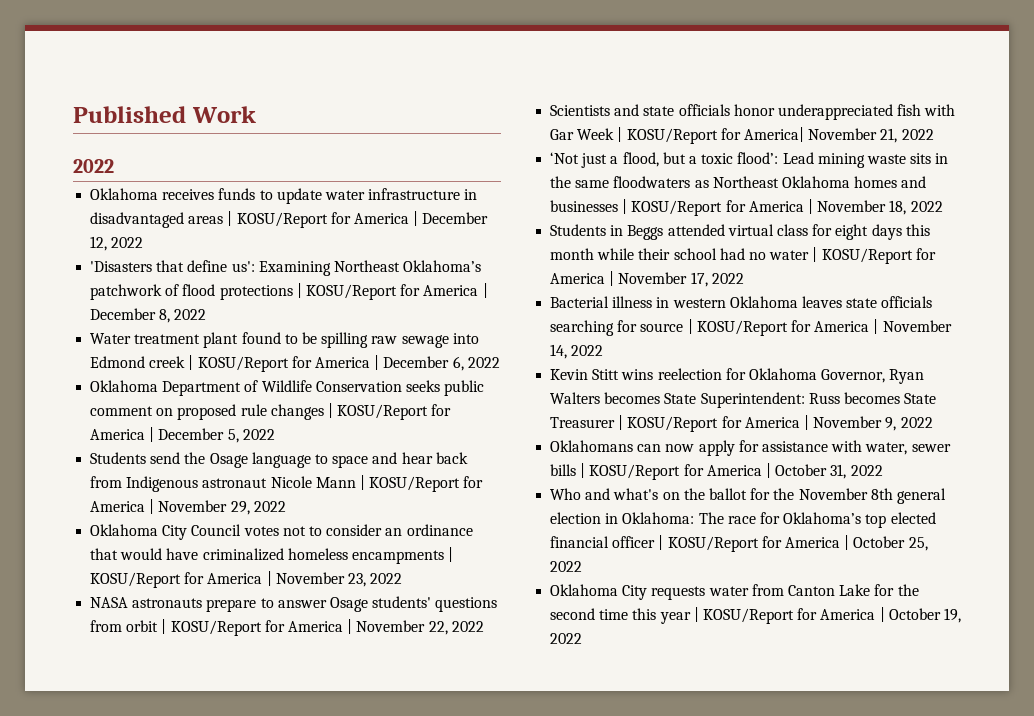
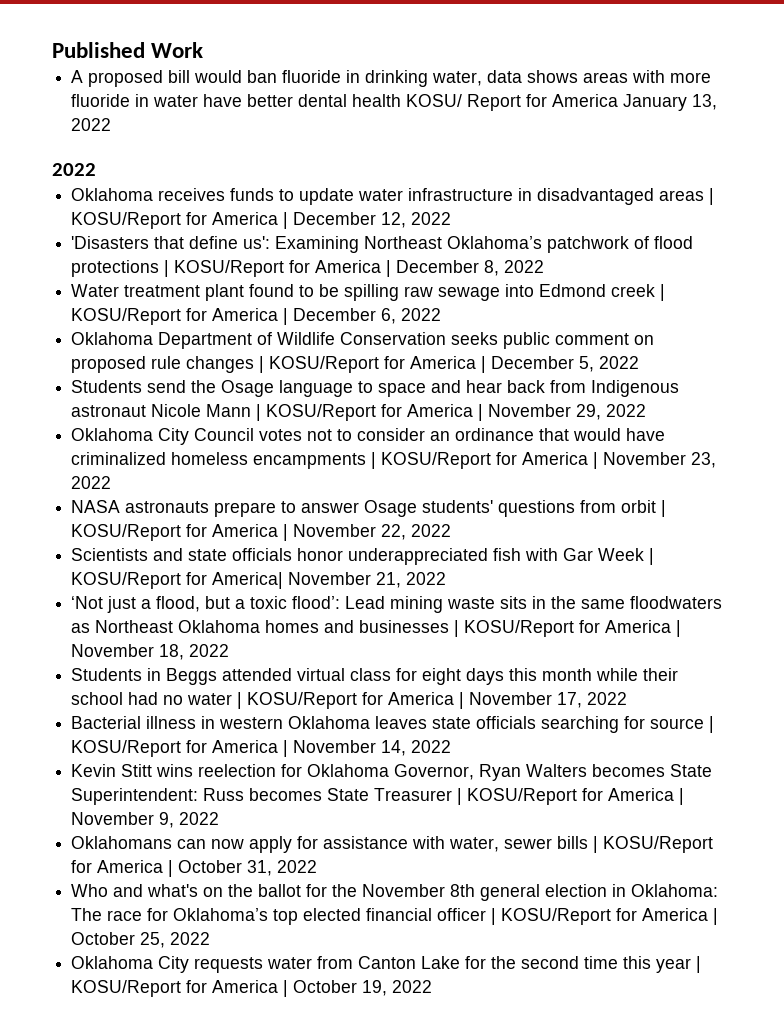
+ A proposed bill would ban fluoride in drinking water, data shows areas with more fluoride in water have better dental health KOSU/ Report for America January 13, 2022

